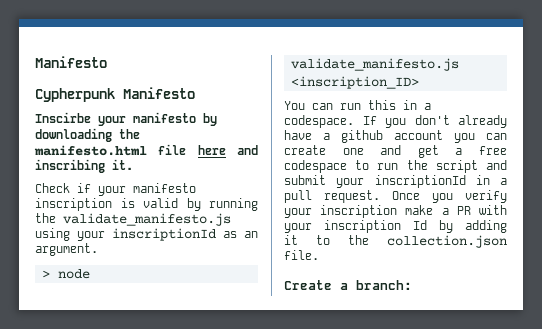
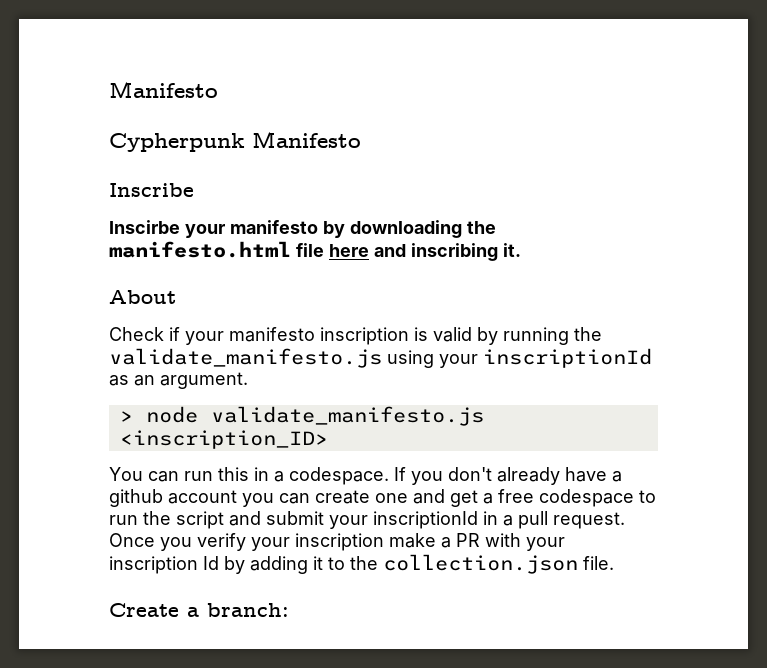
+ Inscribe
+ About

